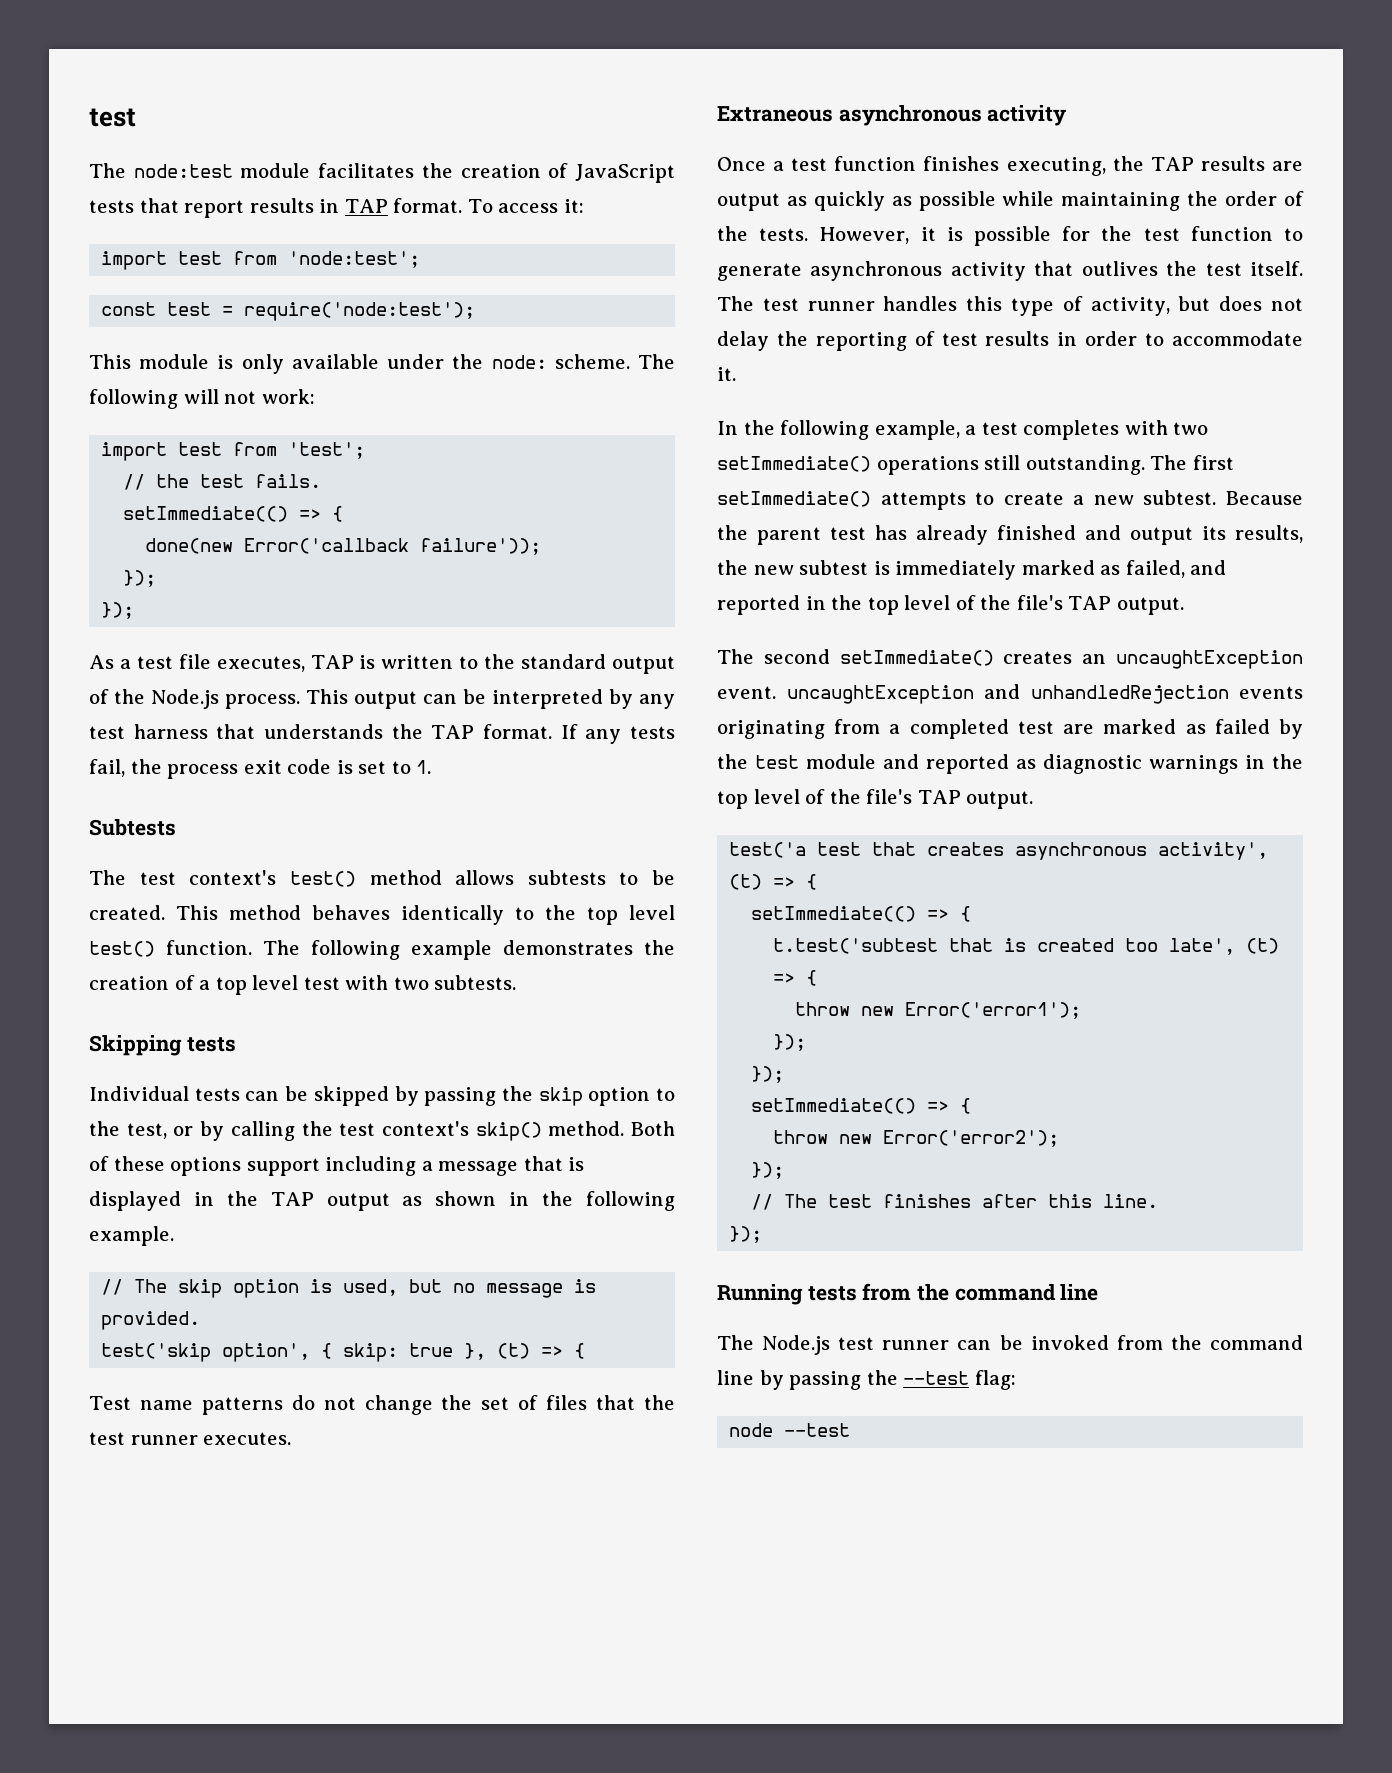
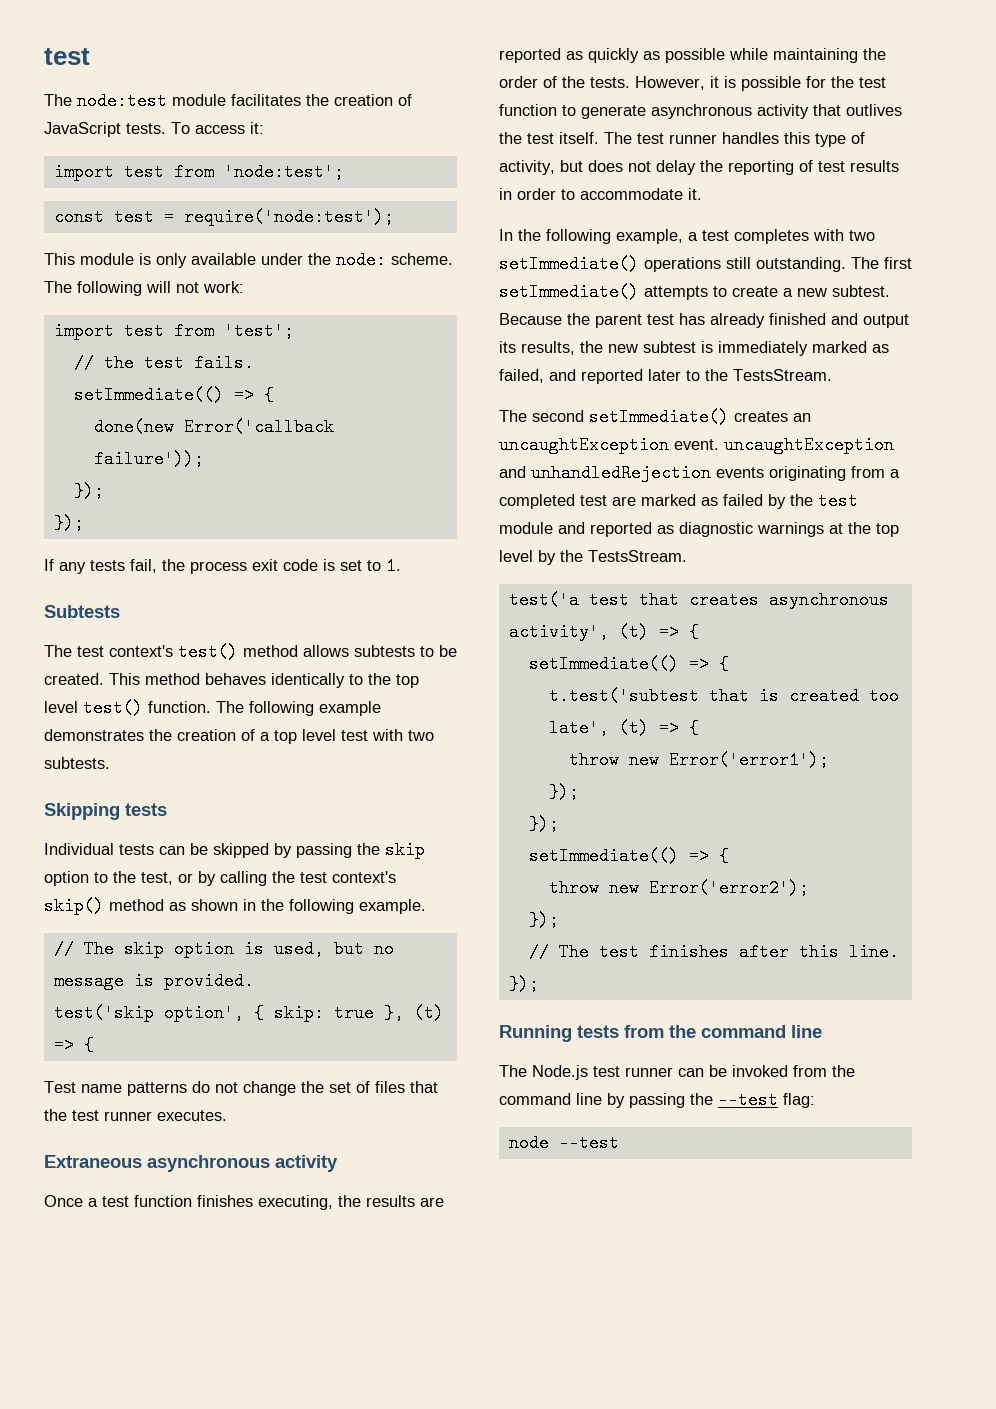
- The node:test module facilitates the creation of JavaScript tests that report results in TAP format.
+ The node:test module facilitates the creation of JavaScript tests.
- As a test file executes, TAP is written to the standard output of the Node.js process. This output can be interpreted by any test harness that understands the TAP format.
- Individual tests can be skipped by passing the skip option to the test, or by calling the test context's skip() method. Both of these options support including a message that is displayed in the TAP output as shown in the following example.
+ Individual tests can be skipped by passing the skip option to the test, or by calling the test context's skip() method as shown in the following example.
- Once a test function finishes executing, the TAP results are output as quickly as possible while maintaining the order of the tests.
+ Once a test function finishes executing, the results are reported as quickly as possible while maintaining the order of the tests.
- Because the parent test has already finished and output its results, the new subtest is immediately marked as failed, and reported in the top level of the file's TAP output.
+ Because the parent test has already finished and output its results, the new subtest is immediately marked as failed, and reported later to the TestsStream.
- The second setImmediate() creates an uncaughtException event. uncaughtException and unhandledRejection events originating from a completed test are marked as failed by the test module and reported as diagnostic warnings in the top level of the file's TAP output.
+ The second setImmediate() creates an uncaughtException event. uncaughtException and unhandledRejection events originating from a completed test are marked as failed by the test module and reported as diagnostic warnings at the top level by the TestsStream.

